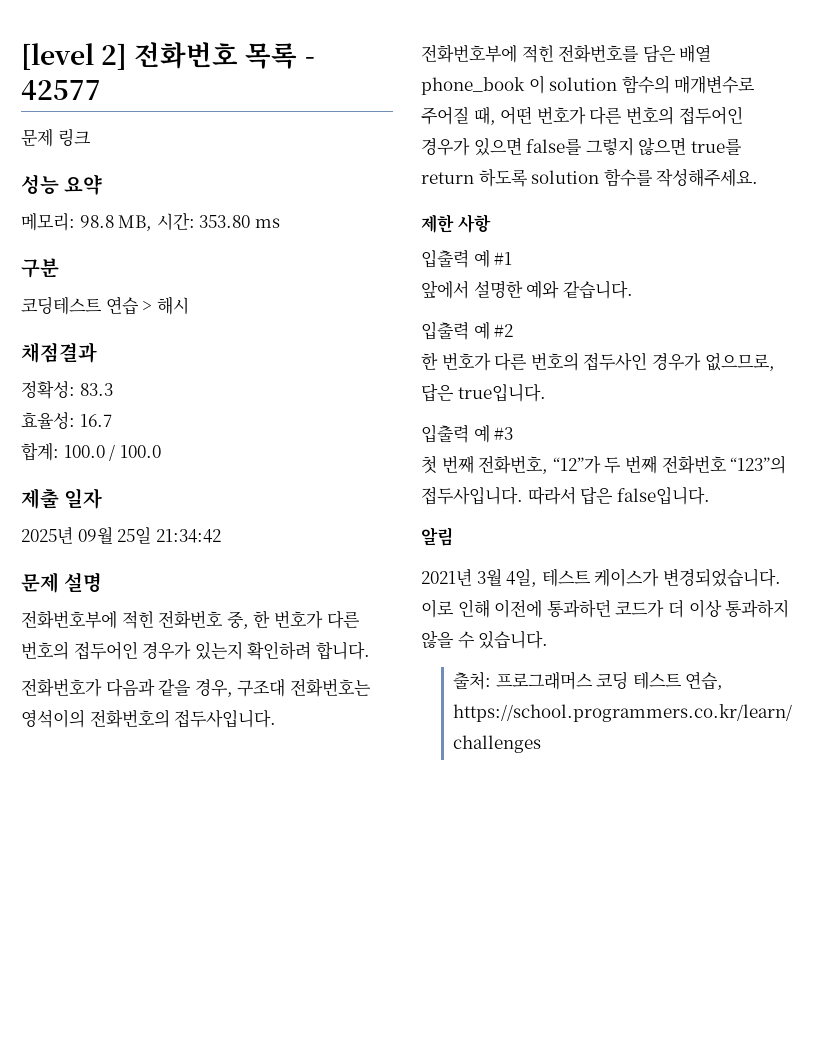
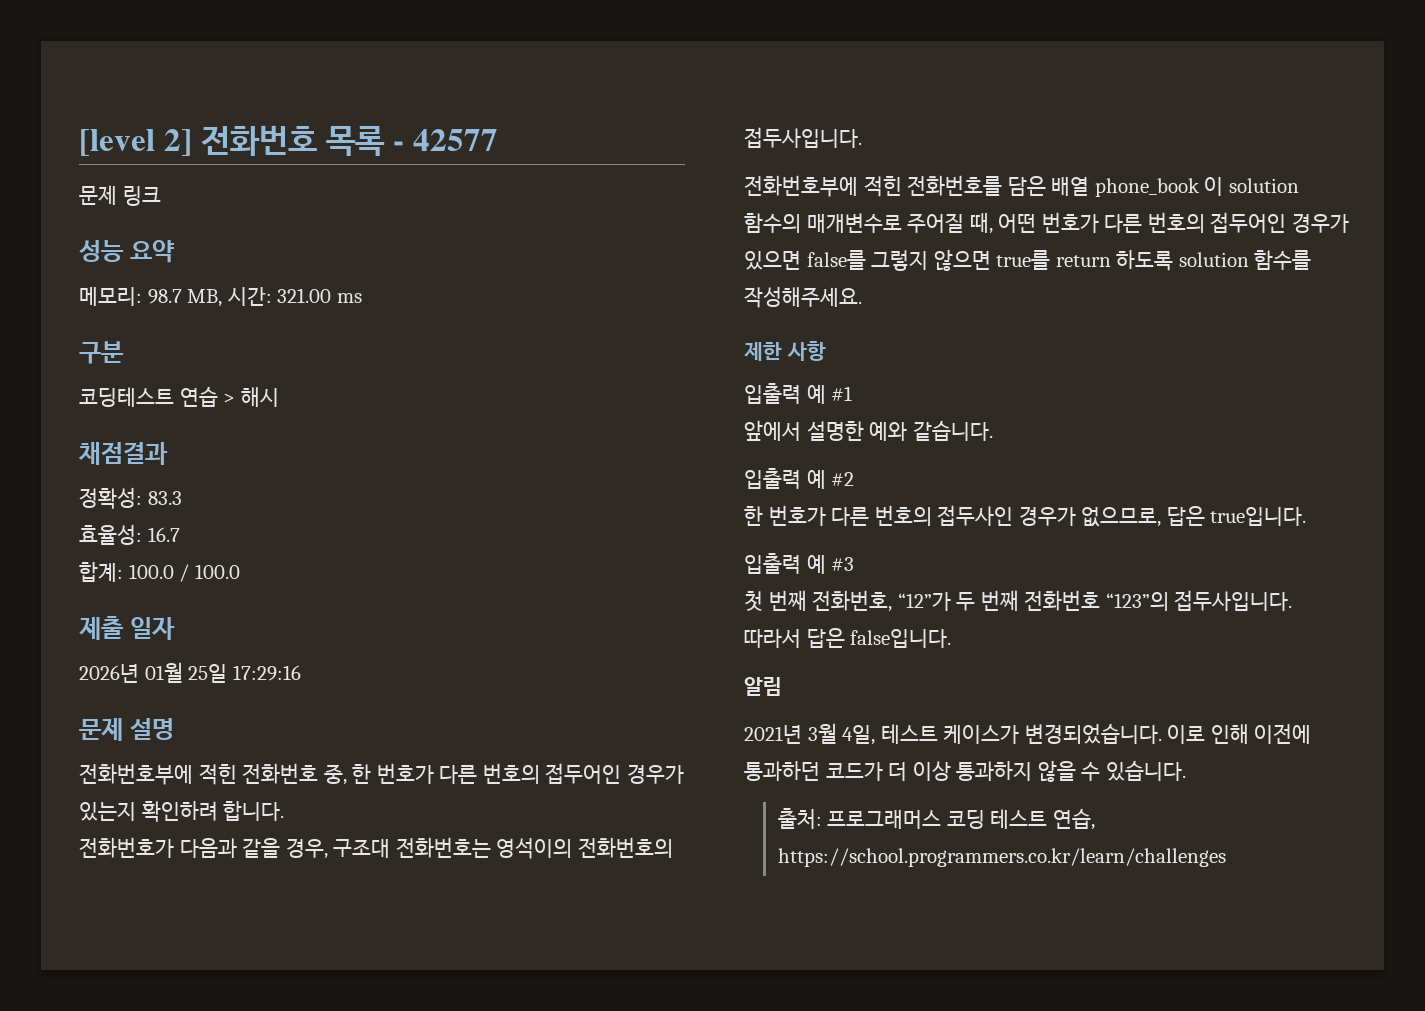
- 메모리: 98.8 MB, 시간: 353.80 ms
+ 메모리: 98.7 MB, 시간: 321.00 ms
- 2025년 09월 25일 21:34:42
+ 2026년 01월 25일 17:29:16

